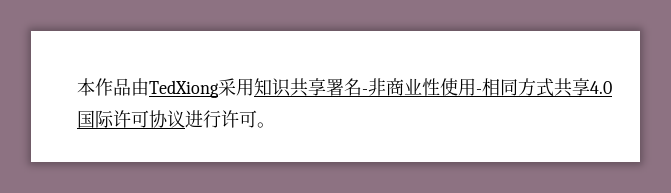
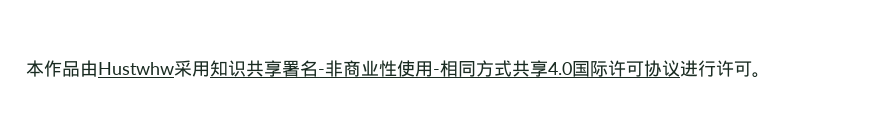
- 本作品由TedXiong采用知识共享署名-非商业性使用-相同方式共享4.0国际许可协议进行许可。
+ 本作品由Hustwhw采用知识共享署名-非商业性使用-相同方式共享4.0国际许可协议进行许可。

